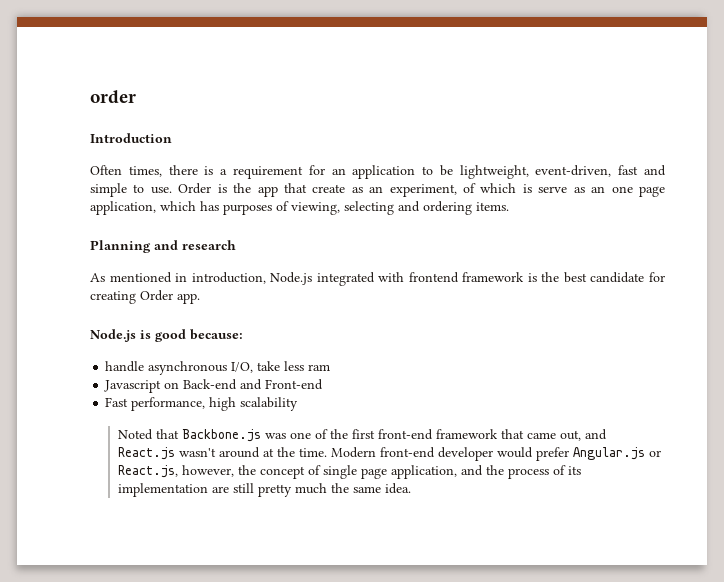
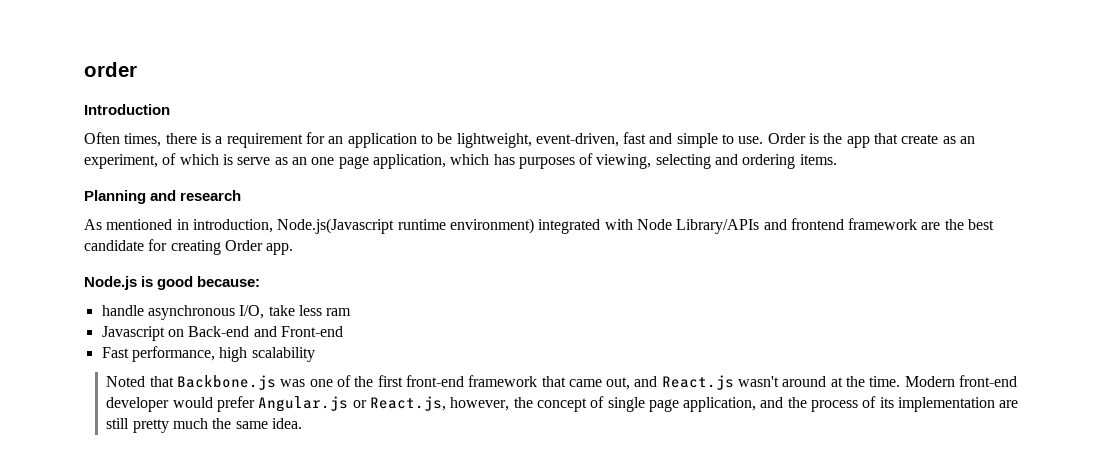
- As mentioned in introduction, Node.js integrated with frontend framework is the best candidate for creating Order app.
+ As mentioned in introduction, Node.js(Javascript runtime environment) integrated with Node Library/APIs and frontend framework are the best candidate for creating Order app.

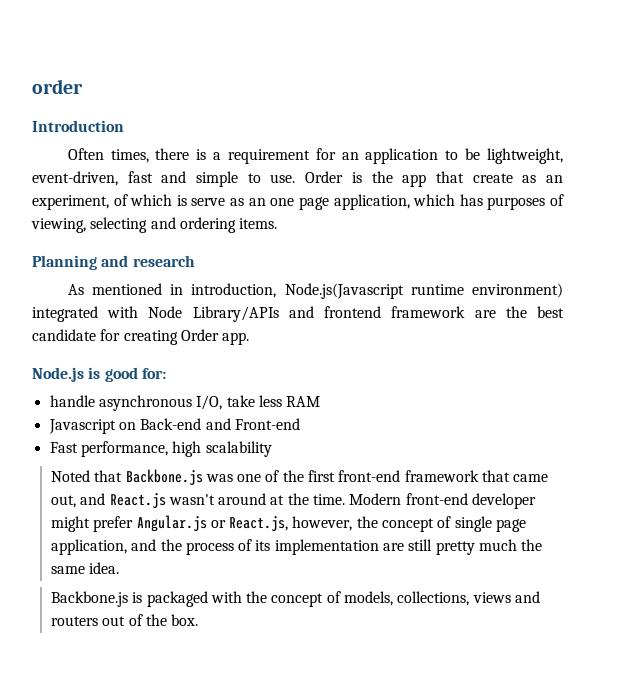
- Node.js is good because:
+ Node.js is good for:
- handle asynchronous I/O, take less ram
+ handle asynchronous I/O, take less RAM
- Modern front-end developer would prefer Angular.js or React.js, however, the concept of single page application, and the process of its implementation are still pretty much the same idea.
+ Modern front-end developer might prefer Angular.js or React.js, however, the concept of single page application, and the process of its implementation are still pretty much the same idea.
+ Backbone.js is packaged with the concept of models, collections, views and routers out of the box.

